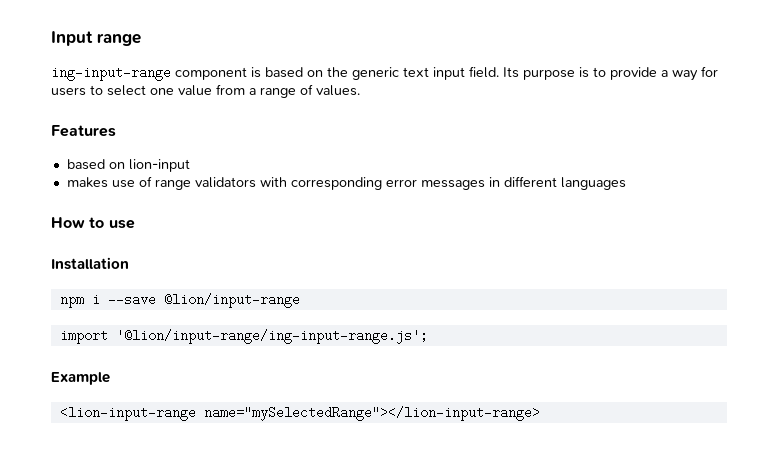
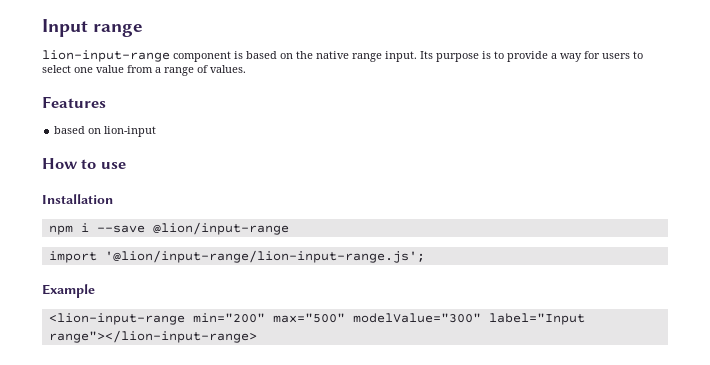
- ing-input-range component is based on the generic text input field.
+ lion-input-range component is based on the native range input.
- makes use of range validators with corresponding error messages in different languages
- import '@lion/input-range/ing-input-range.js';
+ import '@lion/input-range/lion-input-range.js';
- <lion-input-range name="mySelectedRange"></lion-input-range>
+ <lion-input-range min="200" max="500" modelValue="300" label="Input range"></lion-input-range>

